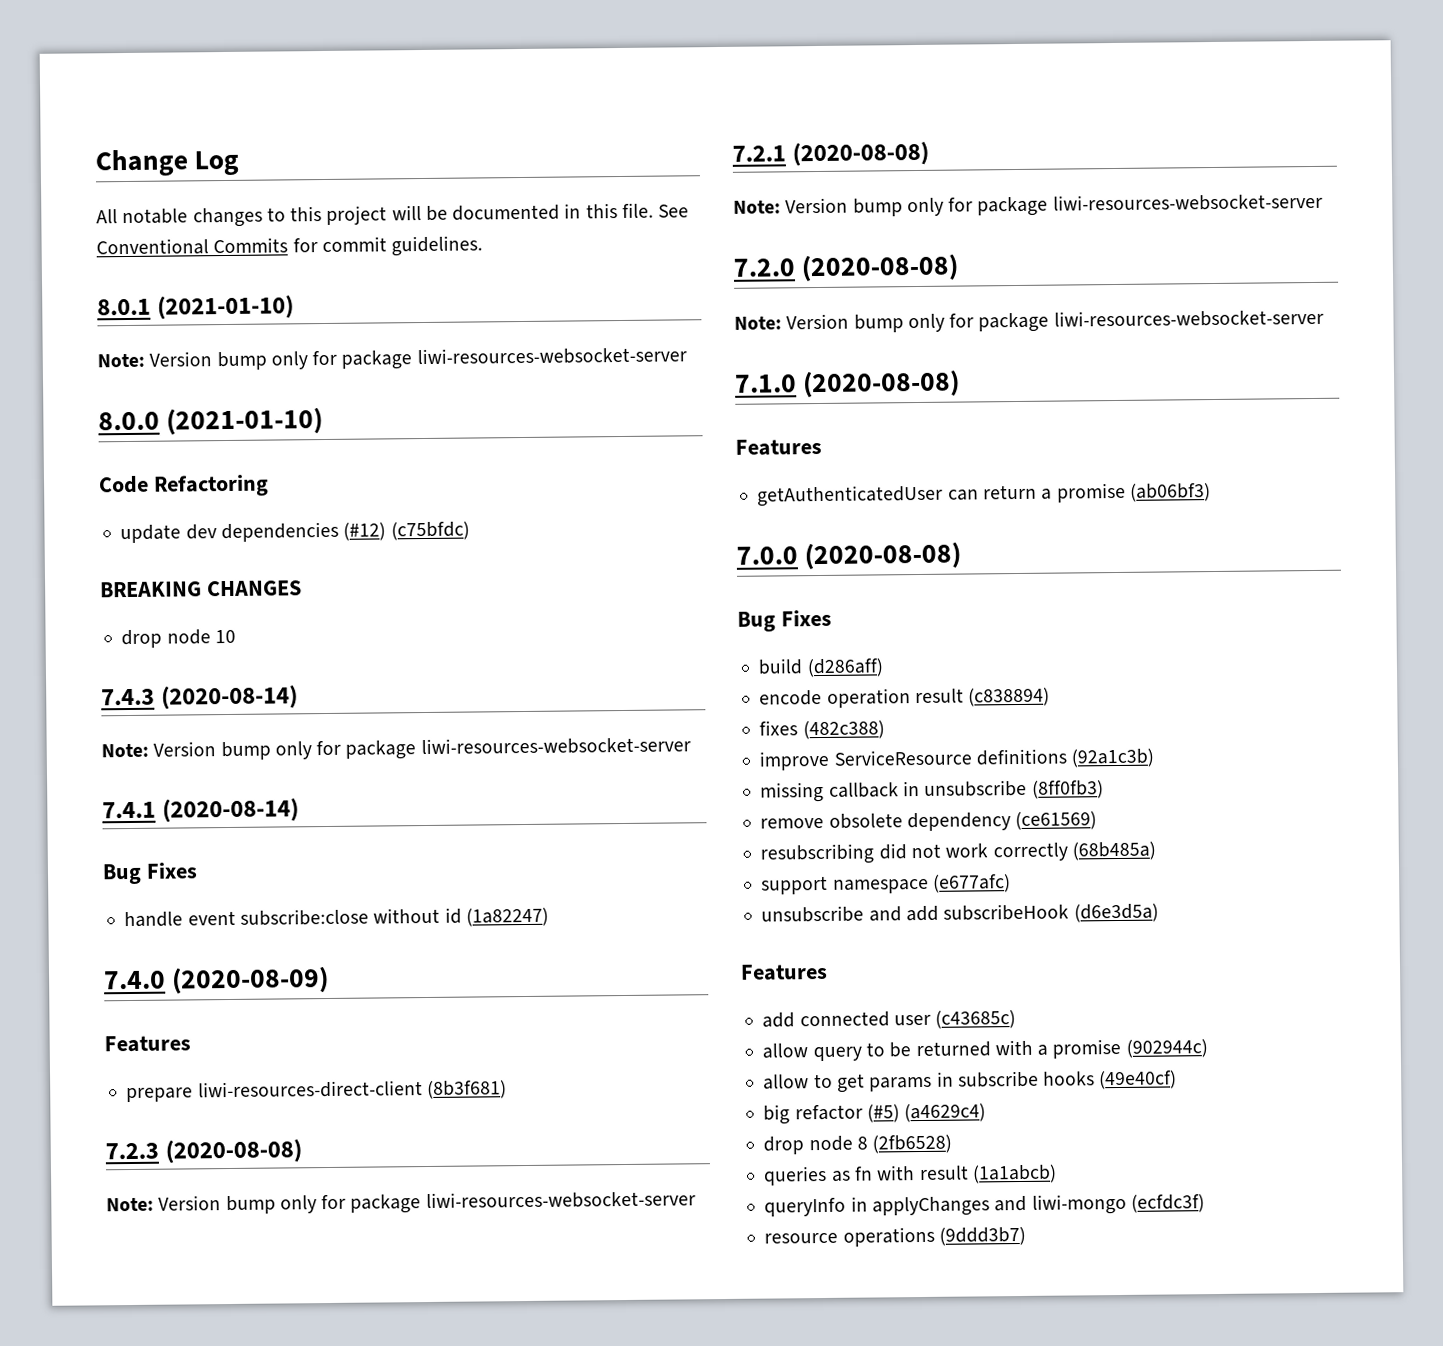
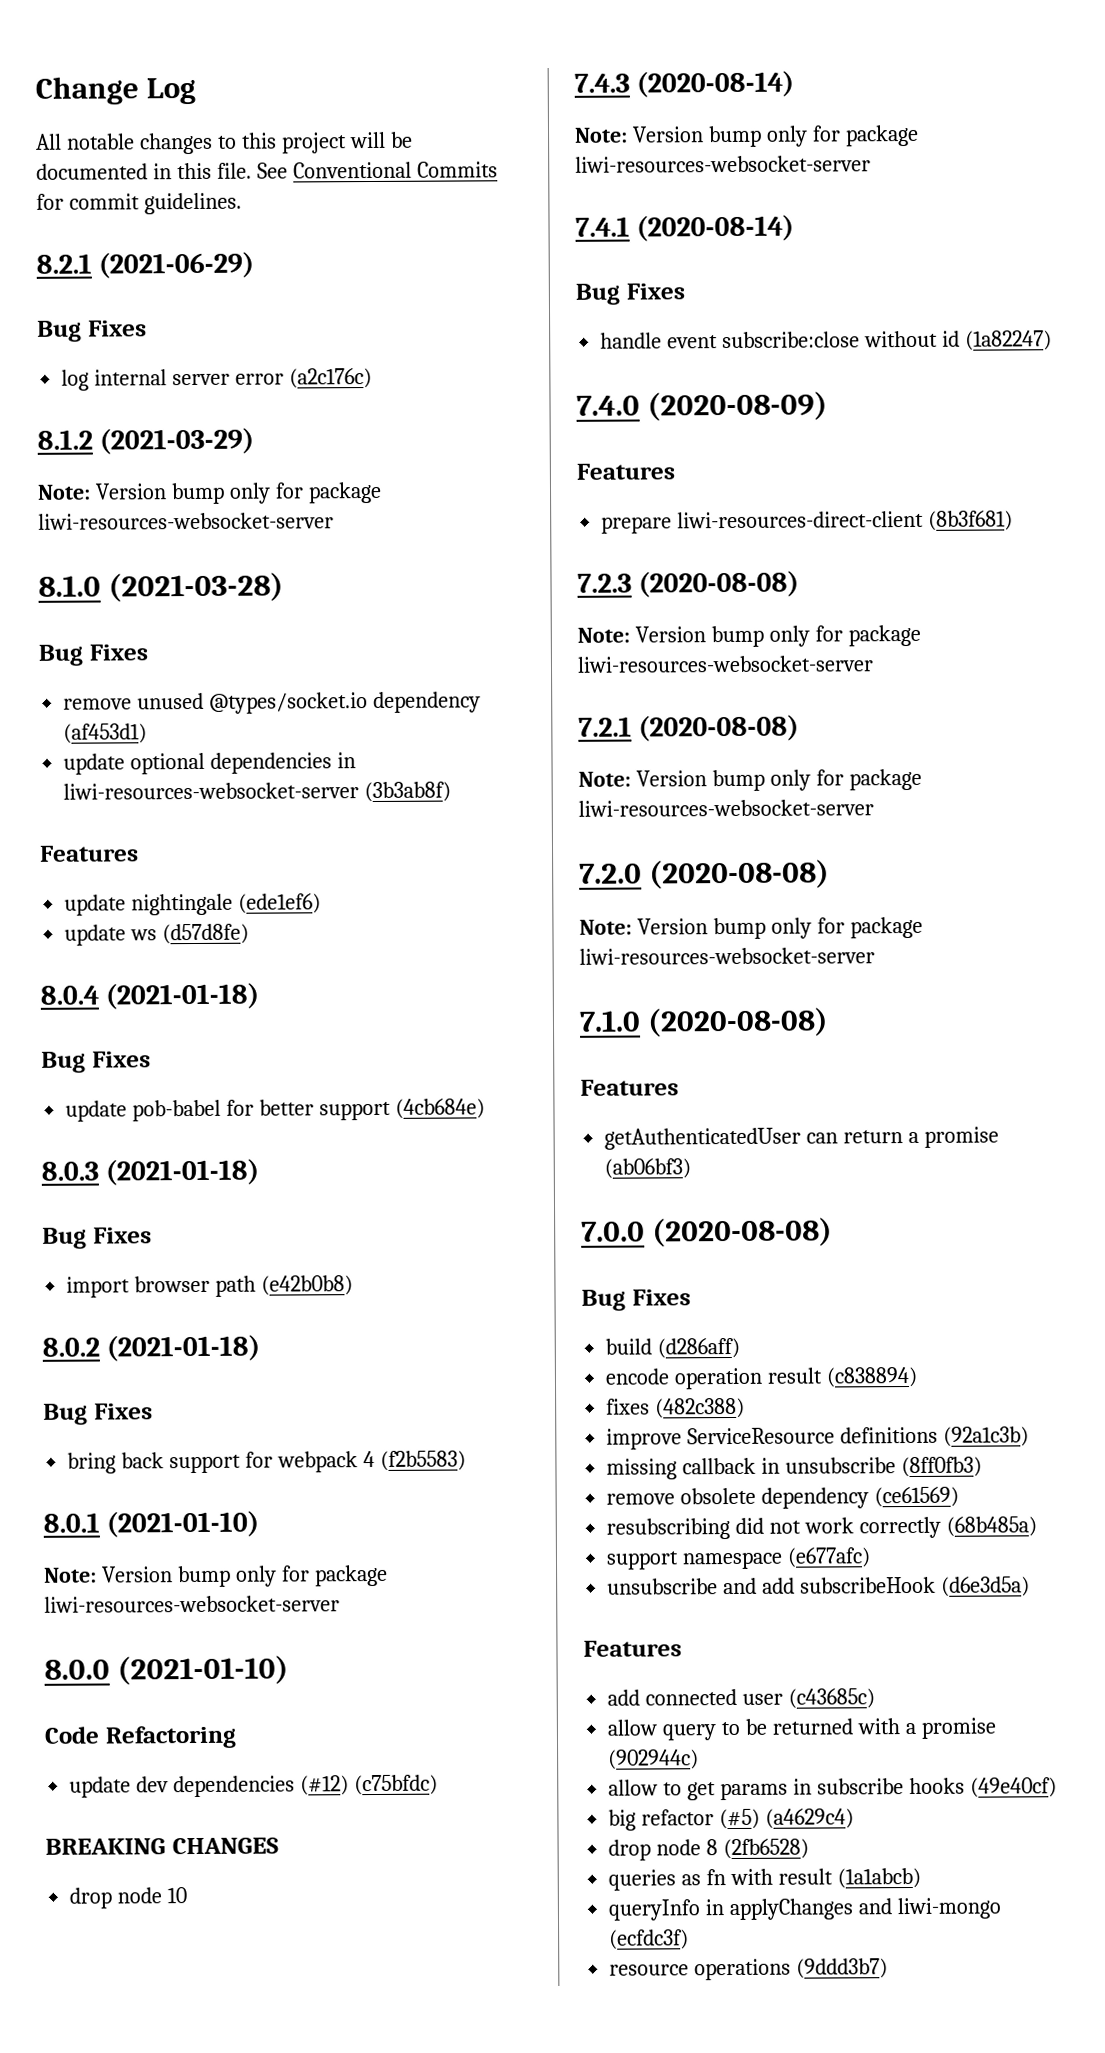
+ 8.2.1 (2021-06-29)
+ Bug Fixes
+ log internal server error (a2c176c)
+ 8.1.2 (2021-03-29)
+ Note: Version bump only for package liwi-resources-websocket-server
+ 8.1.0 (2021-03-28)
+ Bug Fixes
+ remove unused @types/socket.io dependency (af453d1)
+ update optional dependencies in liwi-resources-websocket-server (3b3ab8f)
+ Features
+ update nightingale (ede1ef6)
+ update ws (d57d8fe)
+ 8.0.4 (2021-01-18)
+ Bug Fixes
+ update pob-babel for better support (4cb684e)
+ 8.0.3 (2021-01-18)
+ Bug Fixes
+ import browser path (e42b0b8)
+ 8.0.2 (2021-01-18)
+ Bug Fixes
+ bring back support for webpack 4 (f2b5583)

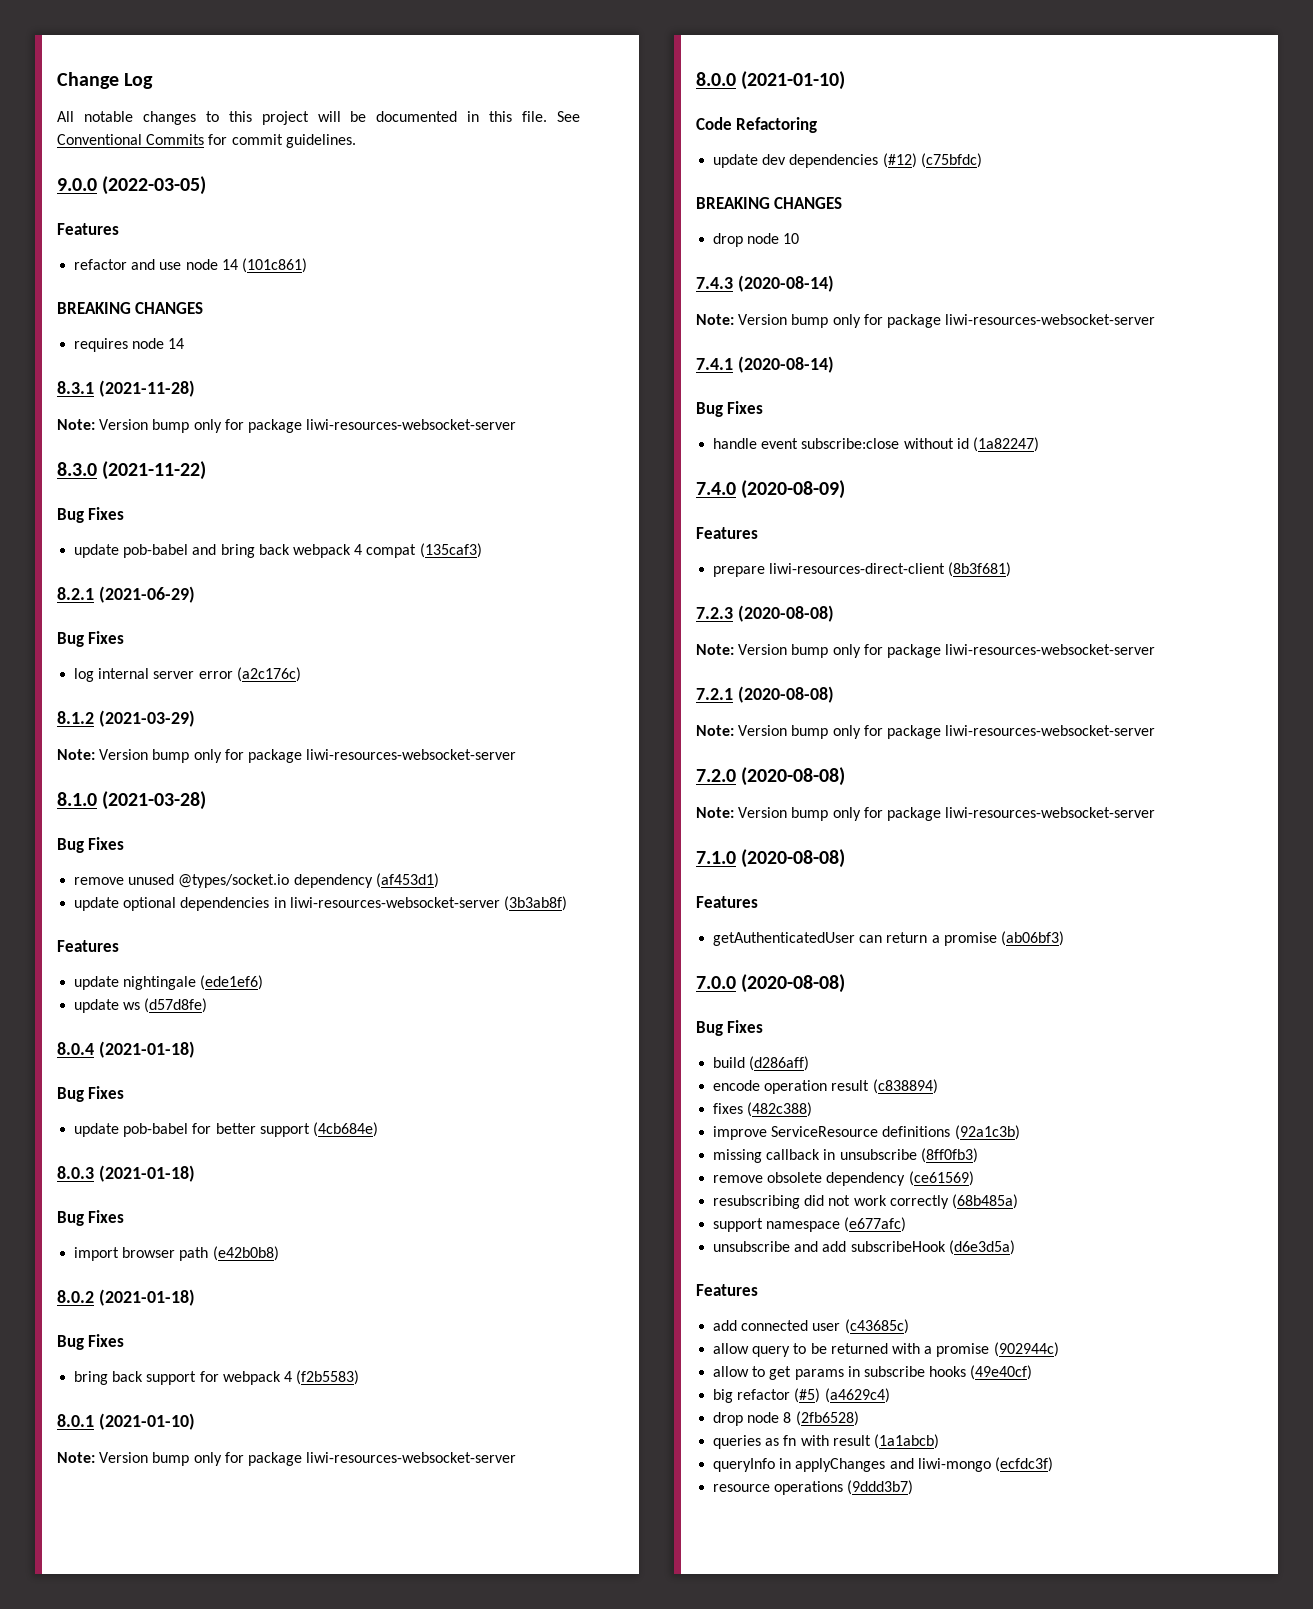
+ 9.0.0 (2022-03-05)
+ Features
+ refactor and use node 14 (101c861)
+ BREAKING CHANGES
+ requires node 14
+ 8.3.1 (2021-11-28)
+ Note: Version bump only for package liwi-resources-websocket-server
+ 8.3.0 (2021-11-22)
+ Bug Fixes
+ update pob-babel and bring back webpack 4 compat (135caf3)

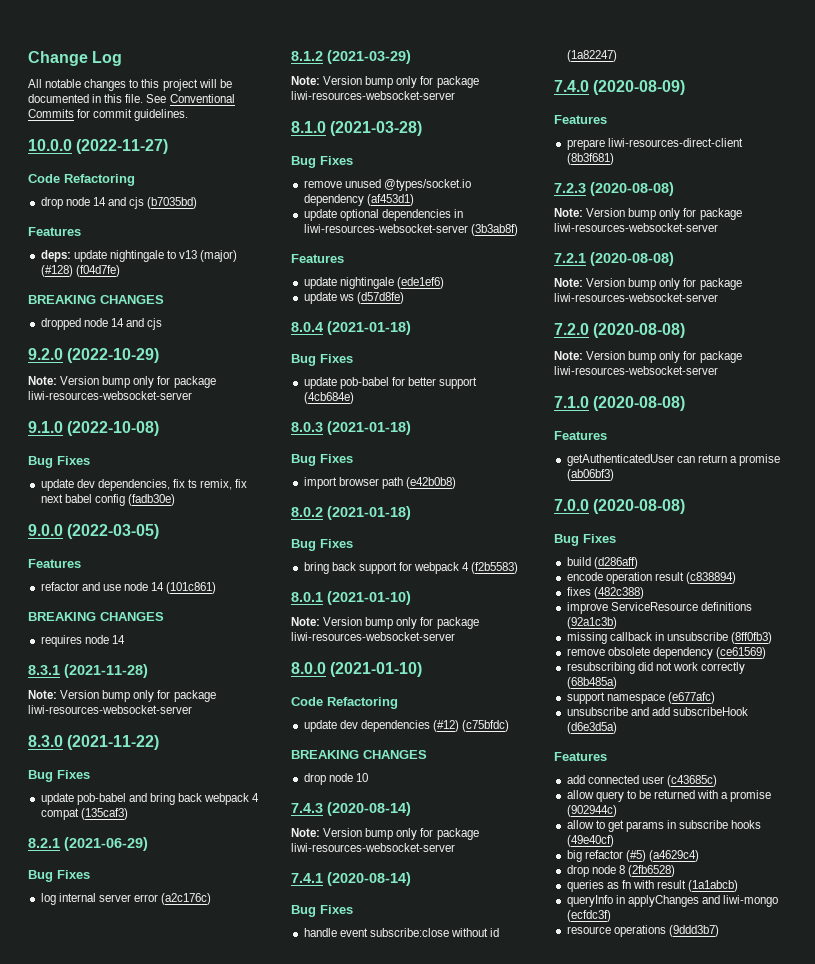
+ 10.0.0 (2022-11-27)
+ Code Refactoring
+ drop node 14 and cjs (b7035bd)
+ Features
+ deps: update nightingale to v13 (major) (#128) (f04d7fe)
+ BREAKING CHANGES
+ dropped node 14 and cjs
+ 9.2.0 (2022-10-29)
+ Note: Version bump only for package liwi-resources-websocket-server
+ 9.1.0 (2022-10-08)
+ Bug Fixes
+ update dev dependencies, fix ts remix, fix next babel config (fadb30e)

